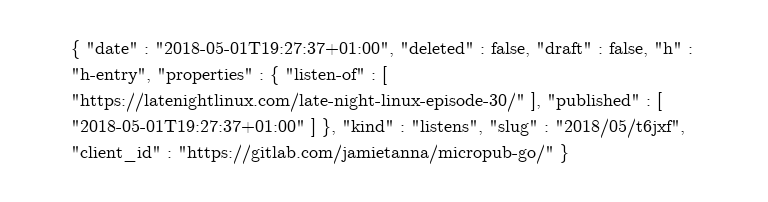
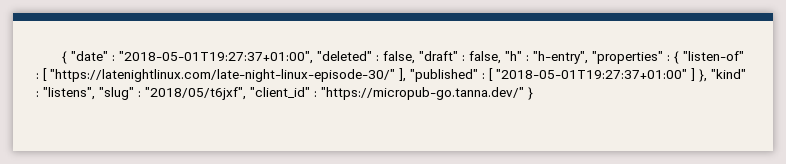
- { "date" : "2018-05-01T19:27:37+01:00", "deleted" : false, "draft" : false, "h" : "h-entry", "properties" : { "listen-of" : [ "https://latenightlinux.com/late-night-linux-episode-30/" ], "published" : [ "2018-05-01T19:27:37+01:00" ] }, "kind" : "listens", "slug" : "2018/05/t6jxf", "client_id" : "https://gitlab.com/jamietanna/micropub-go/" }
+ { "date" : "2018-05-01T19:27:37+01:00", "deleted" : false, "draft" : false, "h" : "h-entry", "properties" : { "listen-of" : [ "https://latenightlinux.com/late-night-linux-episode-30/" ], "published" : [ "2018-05-01T19:27:37+01:00" ] }, "kind" : "listens", "slug" : "2018/05/t6jxf", "client_id" : "https://micropub-go.tanna.dev/" }

